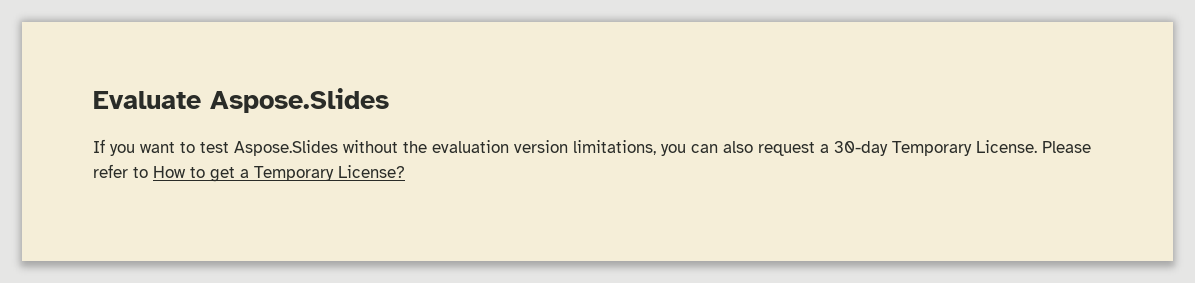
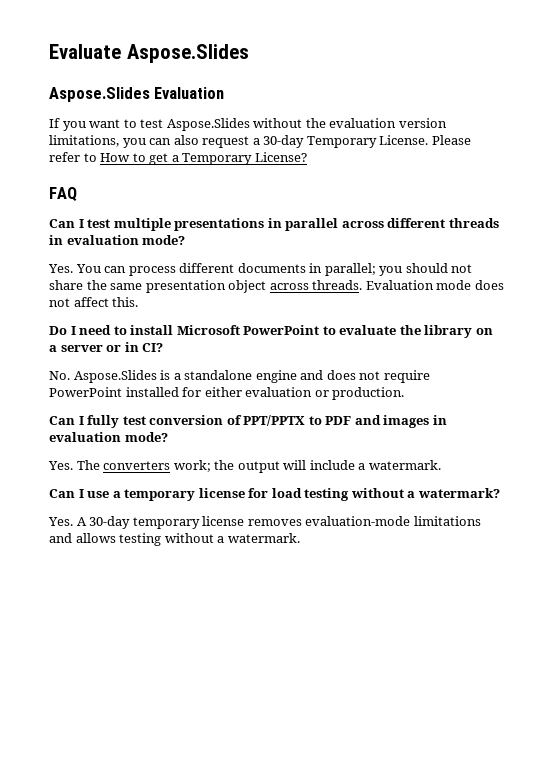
+ Aspose.Slides Evaluation
+ FAQ
+ Can I test multiple presentations in parallel across different threads in evaluation mode?
+ Yes. You can process different documents in parallel; you should not share the same presentation object across threads. Evaluation mode does not affect this.
+ Do I need to install Microsoft PowerPoint to evaluate the library on a server or in CI?
+ No. Aspose.Slides is a standalone engine and does not require PowerPoint installed for either evaluation or production.
+ Can I fully test conversion of PPT/PPTX to PDF and images in evaluation mode?
+ Yes. The converters work; the output will include a watermark.
+ Can I use a temporary license for load testing without a watermark?
+ Yes. A 30-day temporary license removes evaluation-mode limitations and allows testing without a watermark.

